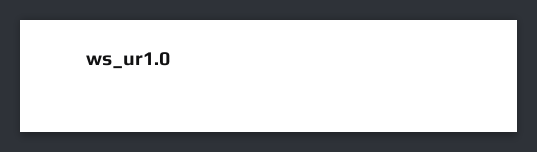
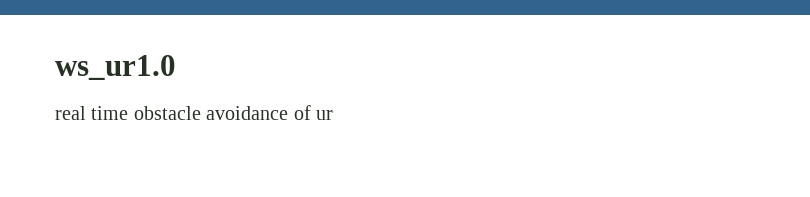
+ real time obstacle avoidance of ur

